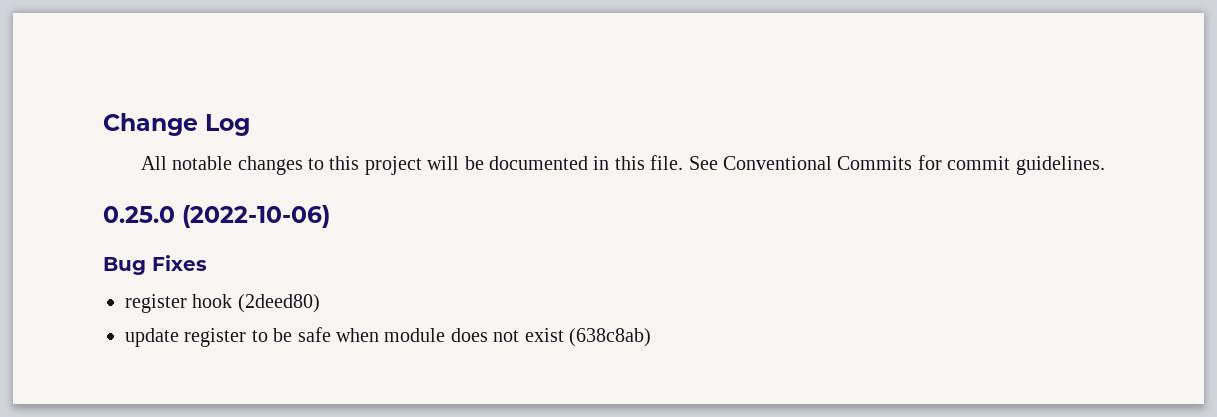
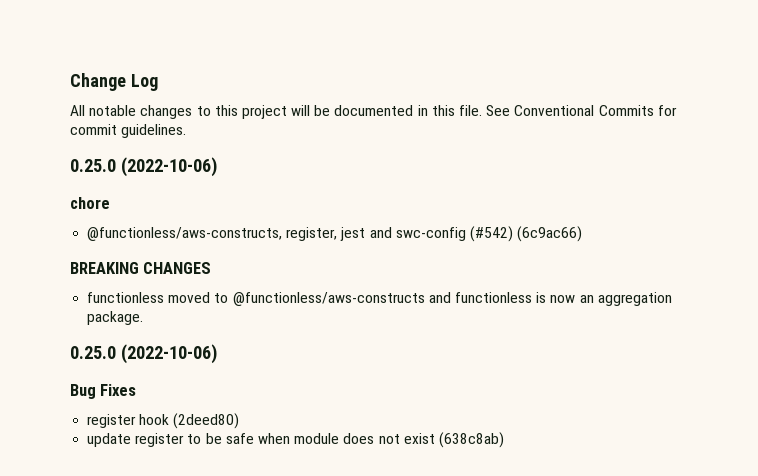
+ chore
+ @functionless/aws-constructs, register, jest and swc-config (#542) (6c9ac66)
+ BREAKING CHANGES
+ functionless moved to @functionless/aws-constructs and functionless is now an aggregation package.
+ 0.25.0 (2022-10-06)

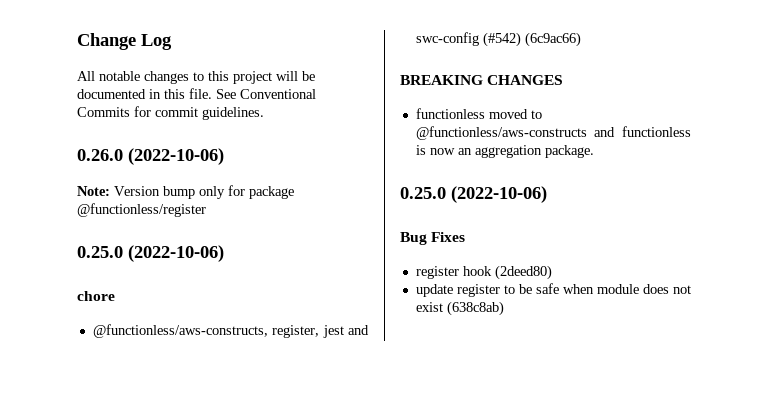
+ 0.26.0 (2022-10-06)
+ Note: Version bump only for package @functionless/register

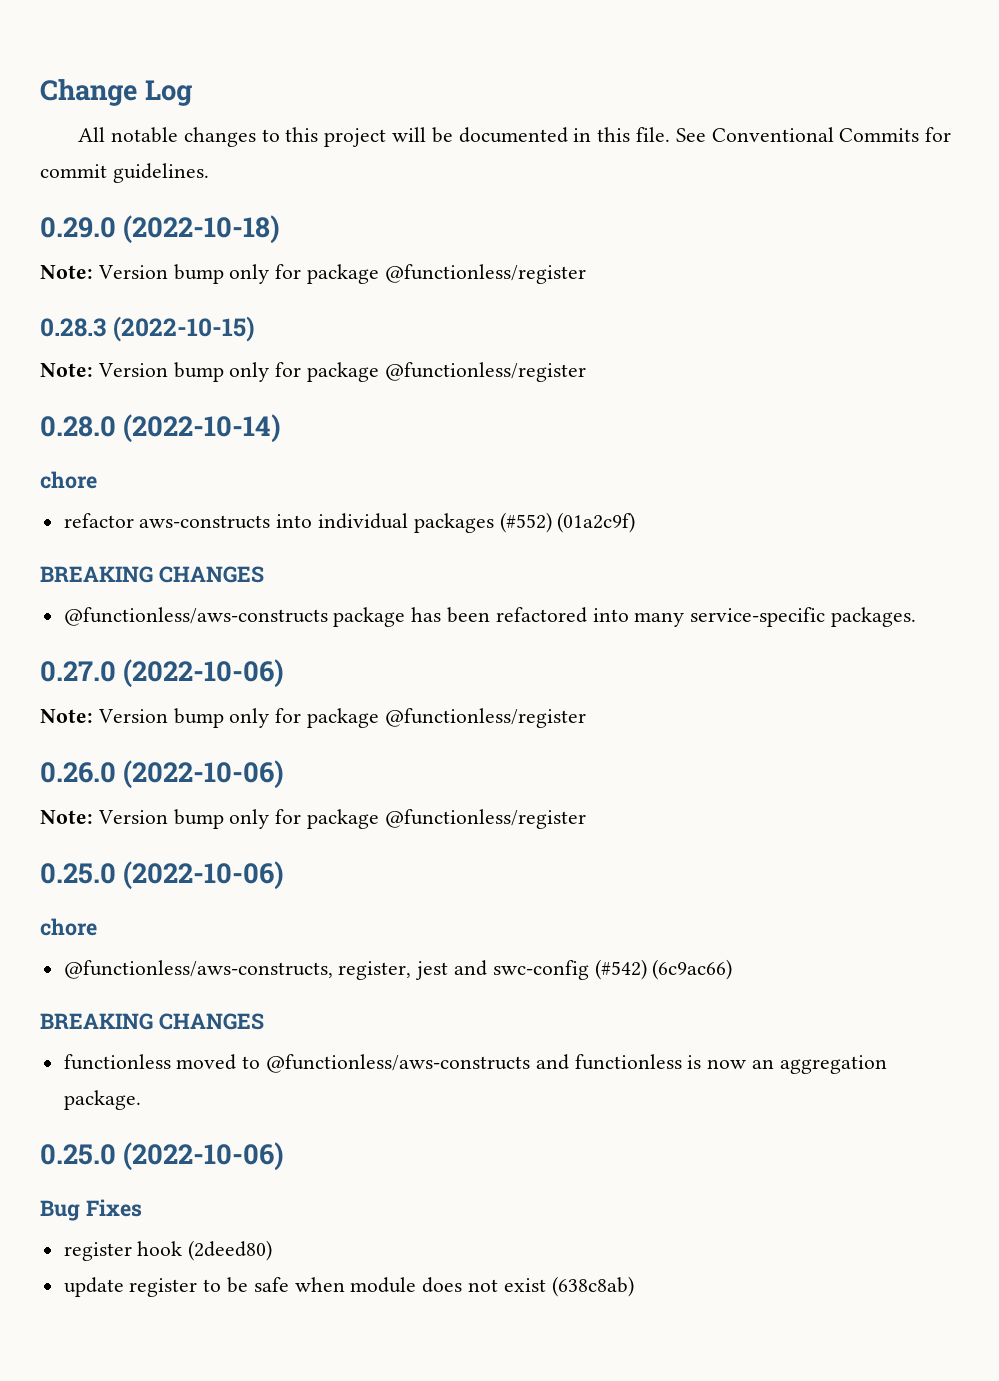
+ 0.29.0 (2022-10-18)
+ Note: Version bump only for package @functionless/register
+ 0.28.3 (2022-10-15)
+ Note: Version bump only for package @functionless/register
+ 0.28.0 (2022-10-14)
+ chore
+ refactor aws-constructs into individual packages (#552) (01a2c9f)
+ BREAKING CHANGES
+ @functionless/aws-constructs package has been refactored into many service-specific packages.
+ 0.27.0 (2022-10-06)
+ Note: Version bump only for package @functionless/register

